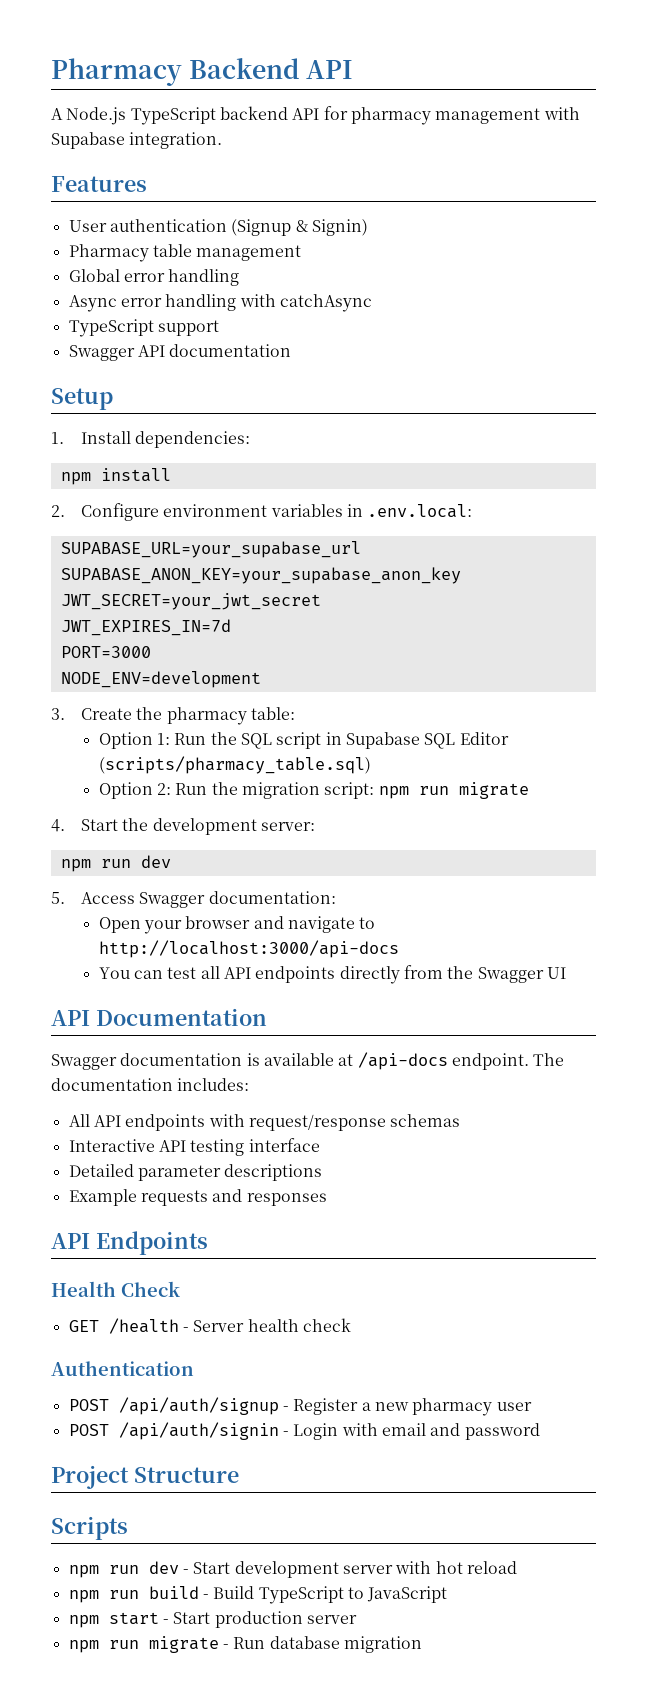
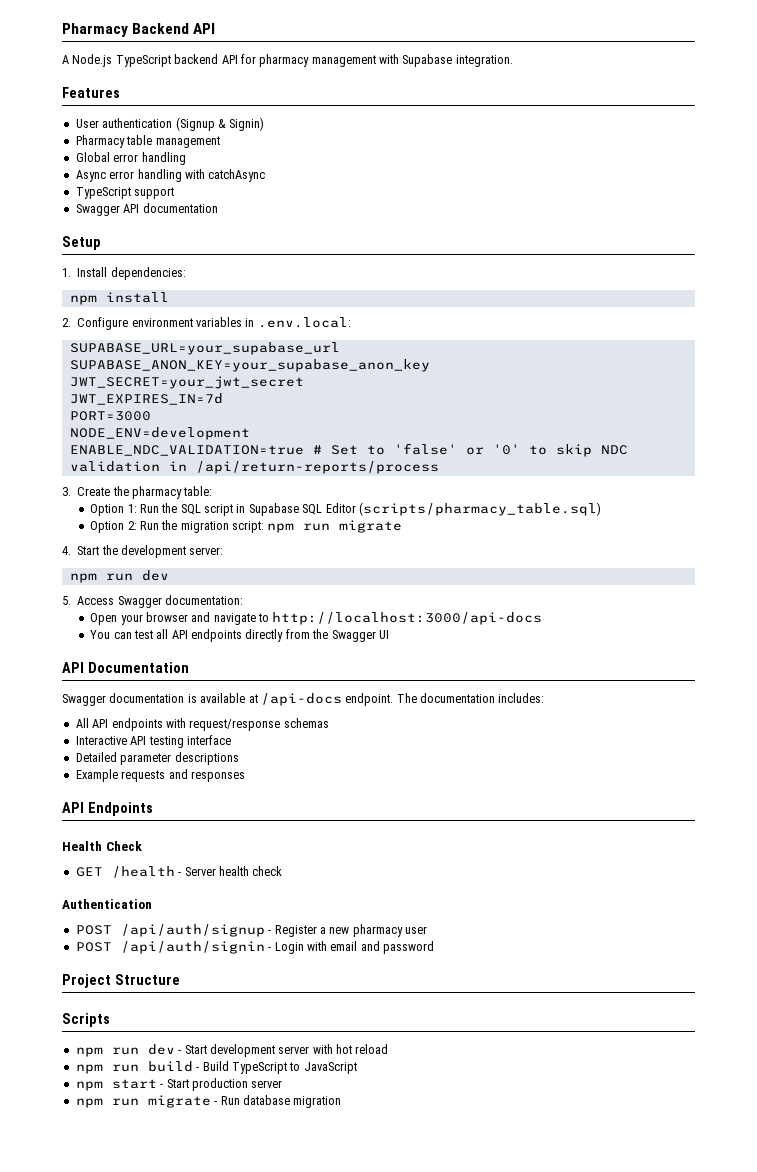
+ ENABLE_NDC_VALIDATION=true # Set to 'false' or '0' to skip NDC validation in /api/return-reports/process

